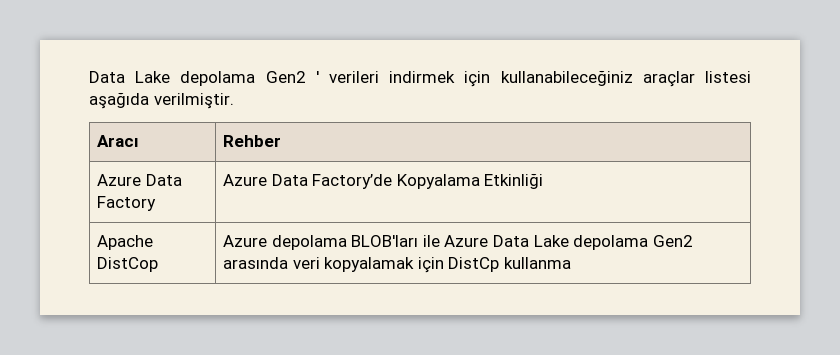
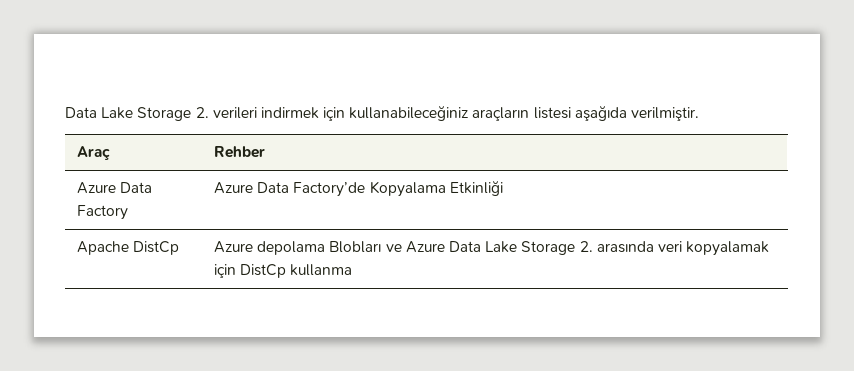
- Data Lake depolama Gen2 ' verileri indirmek için kullanabileceğiniz araçlar listesi aşağıda verilmiştir.
+ Data Lake Storage 2. verileri indirmek için kullanabileceğiniz araçların listesi aşağıda verilmiştir.
- Aracı | Rehber
+ Araç | Rehber
- Apache DistCop | Azure depolama BLOB'ları ile Azure Data Lake depolama Gen2 arasında veri kopyalamak için DistCp kullanma
+ Apache DistCp | Azure depolama Blobları ve Azure Data Lake Storage 2. arasında veri kopyalamak için DistCp kullanma

